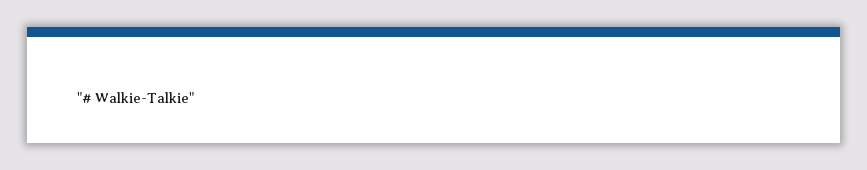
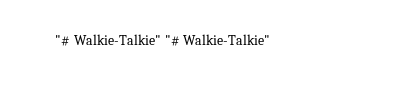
- "# Walkie-Talkie"
+ "# Walkie-Talkie" "# Walkie-Talkie"

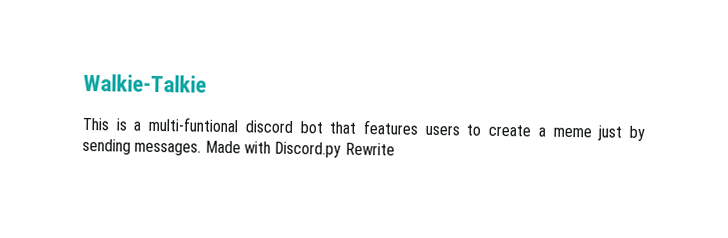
- "# Walkie-Talkie" "# Walkie-Talkie"
+ Walkie-Talkie
+ This is a multi-funtional discord bot that features users to create a meme just by sending messages. Made with Discord.py Rewrite

